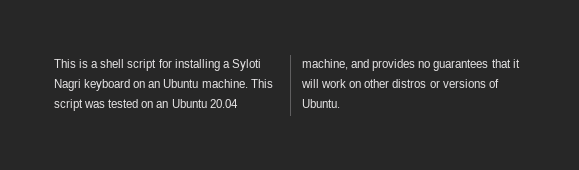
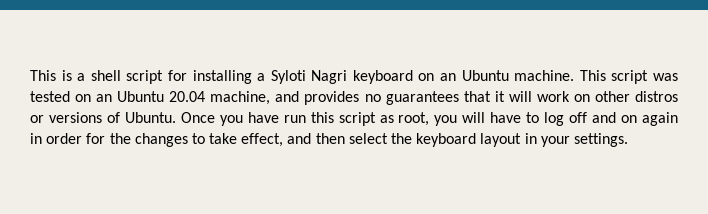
+ Once you have run this script as root, you will have to log off and on again in order for the changes to take effect, and then select the keyboard layout in your settings.

